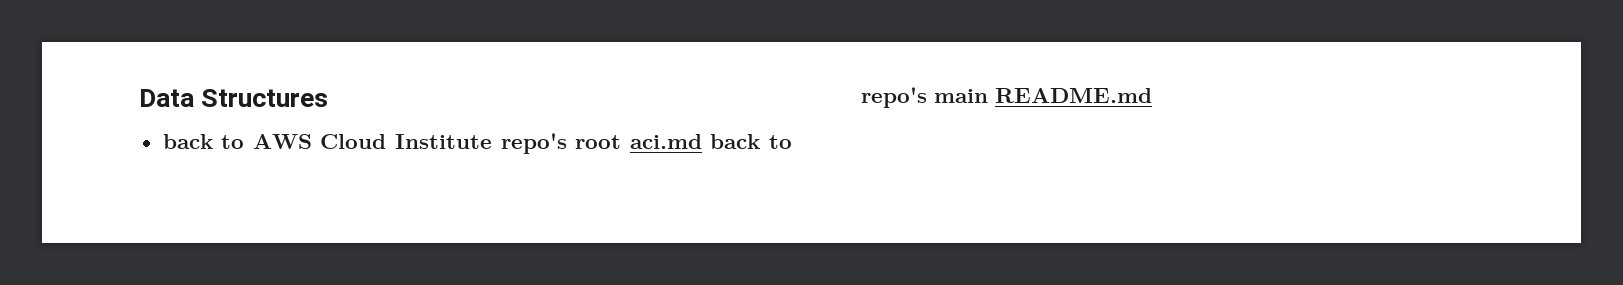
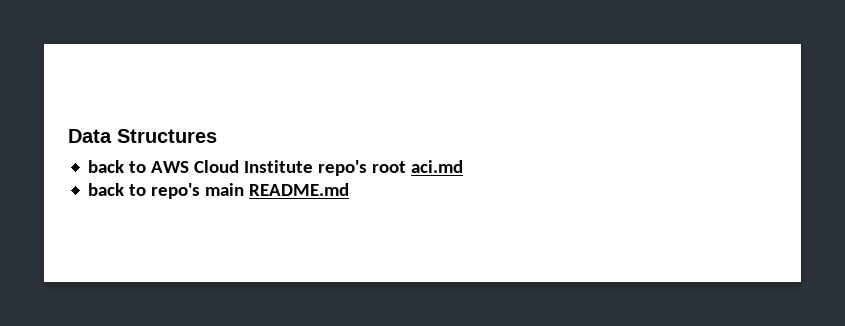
- back to AWS Cloud Institute repo's root aci.md back to repo's main README.md
+ back to AWS Cloud Institute repo's root aci.md
+ back to repo's main README.md

